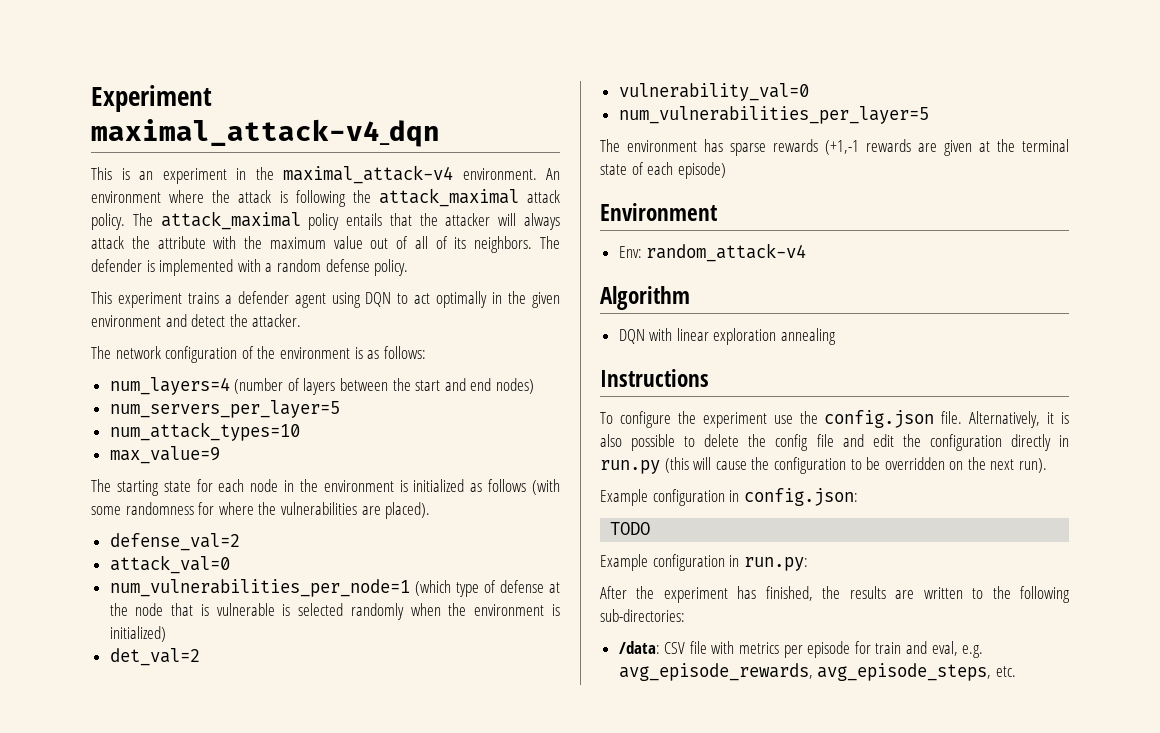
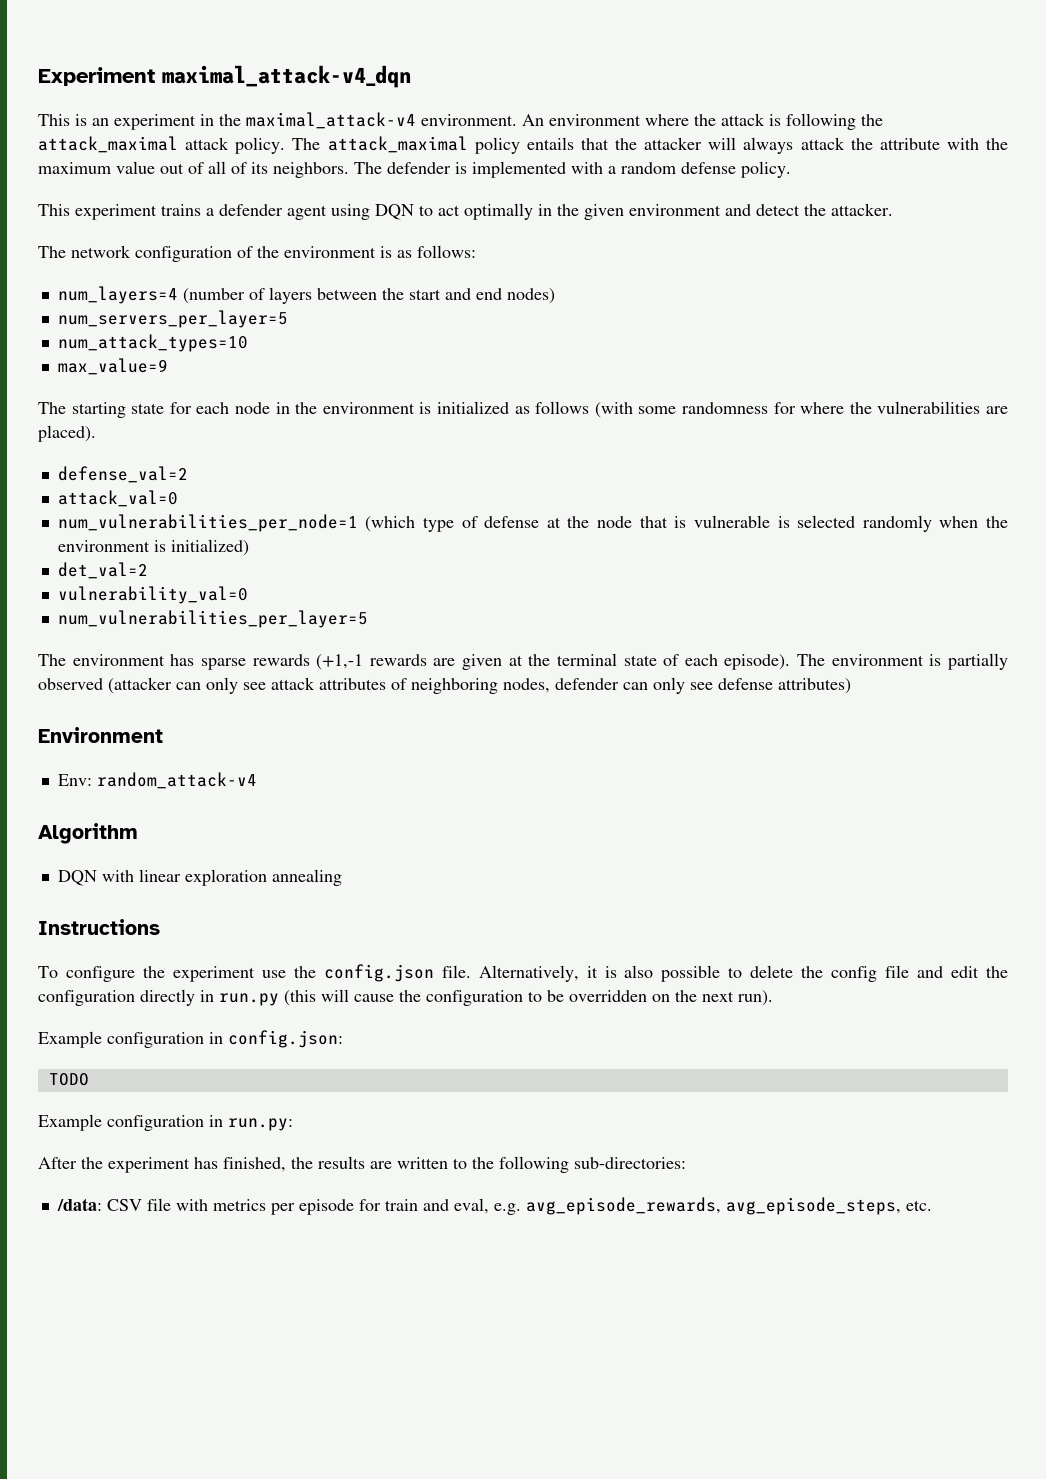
- The environment has sparse rewards (+1,-1 rewards are given at the terminal state of each episode)
+ The environment has sparse rewards (+1,-1 rewards are given at the terminal state of each episode). The environment is partially observed (attacker can only see attack attributes of neighboring nodes, defender can only see defense attributes)

